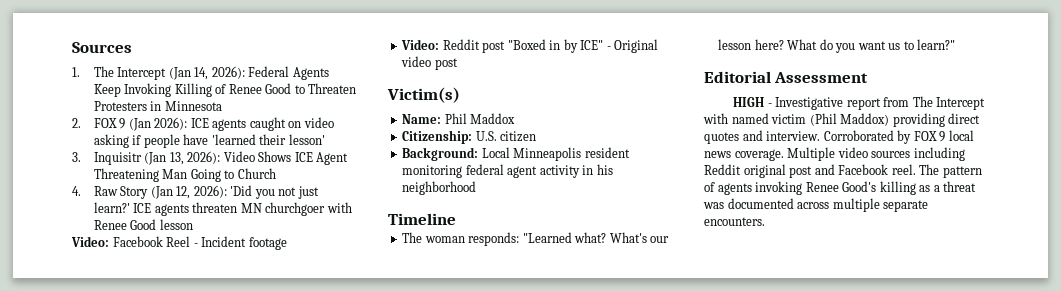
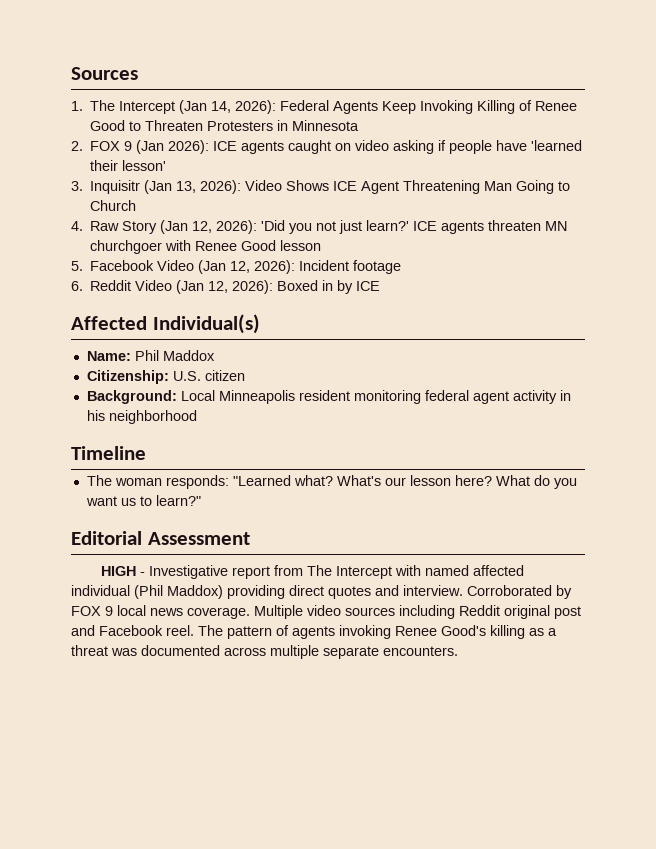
- Video: Facebook Reel - Incident footage
- Video: Reddit post "Boxed in by ICE" - Original video post
- Victim(s)
+ 5. Facebook Video (Jan 12, 2026): Incident footage
+ 6. Reddit Video (Jan 12, 2026): Boxed in by ICE
+ Affected Individual(s)
- HIGH - Investigative report from The Intercept with named victim (Phil Maddox) providing direct quotes and interview.
+ HIGH - Investigative report from The Intercept with named affected individual (Phil Maddox) providing direct quotes and interview.

